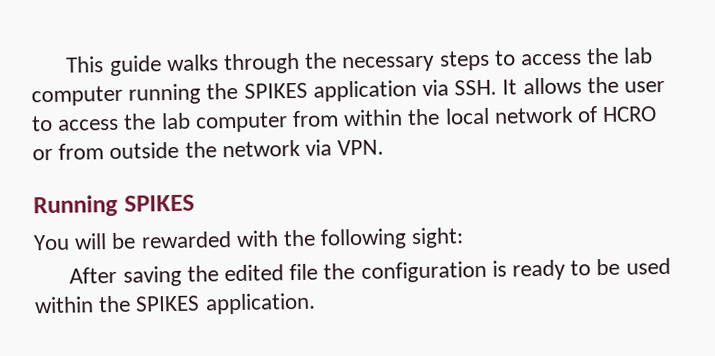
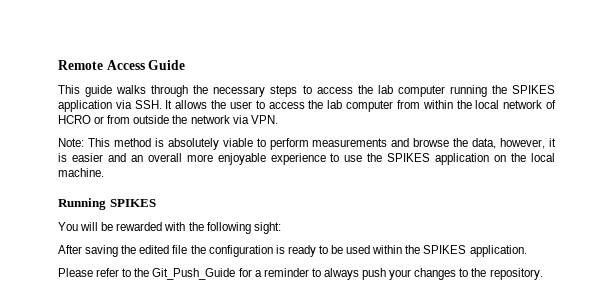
+ Remote Access Guide
+ Note: This method is absolutely viable to perform measurements and browse the data, however, it is easier and an overall more enjoyable experience to use the SPIKES application on the local machine.
+ Please refer to the Git_Push_Guide for a reminder to always push your changes to the repository.

